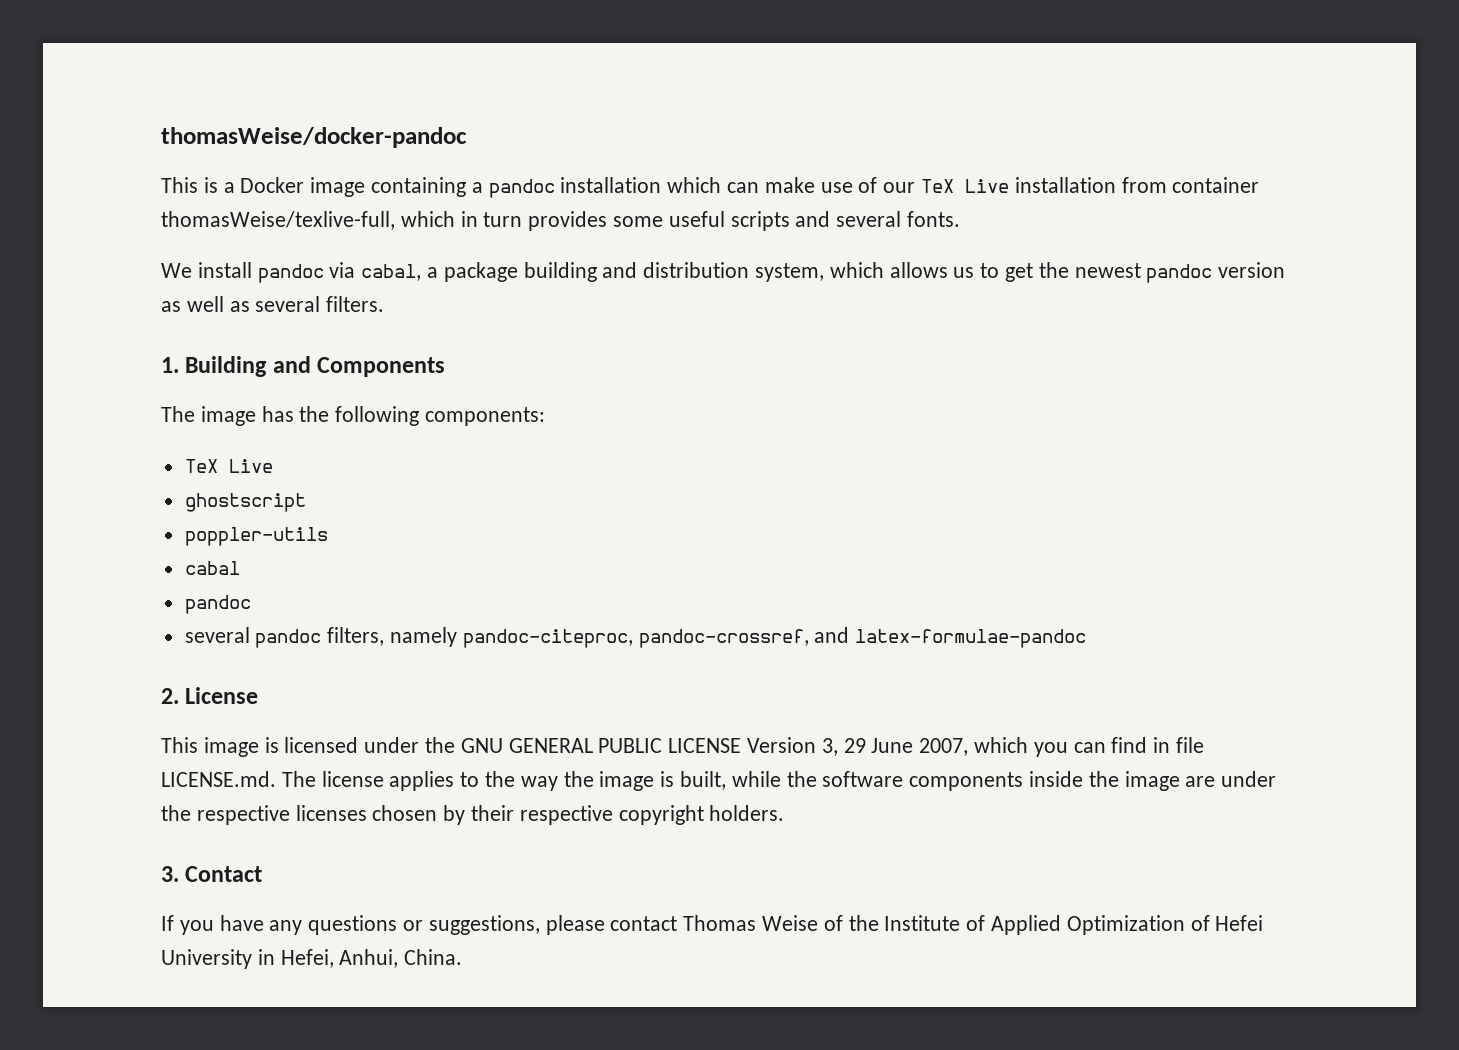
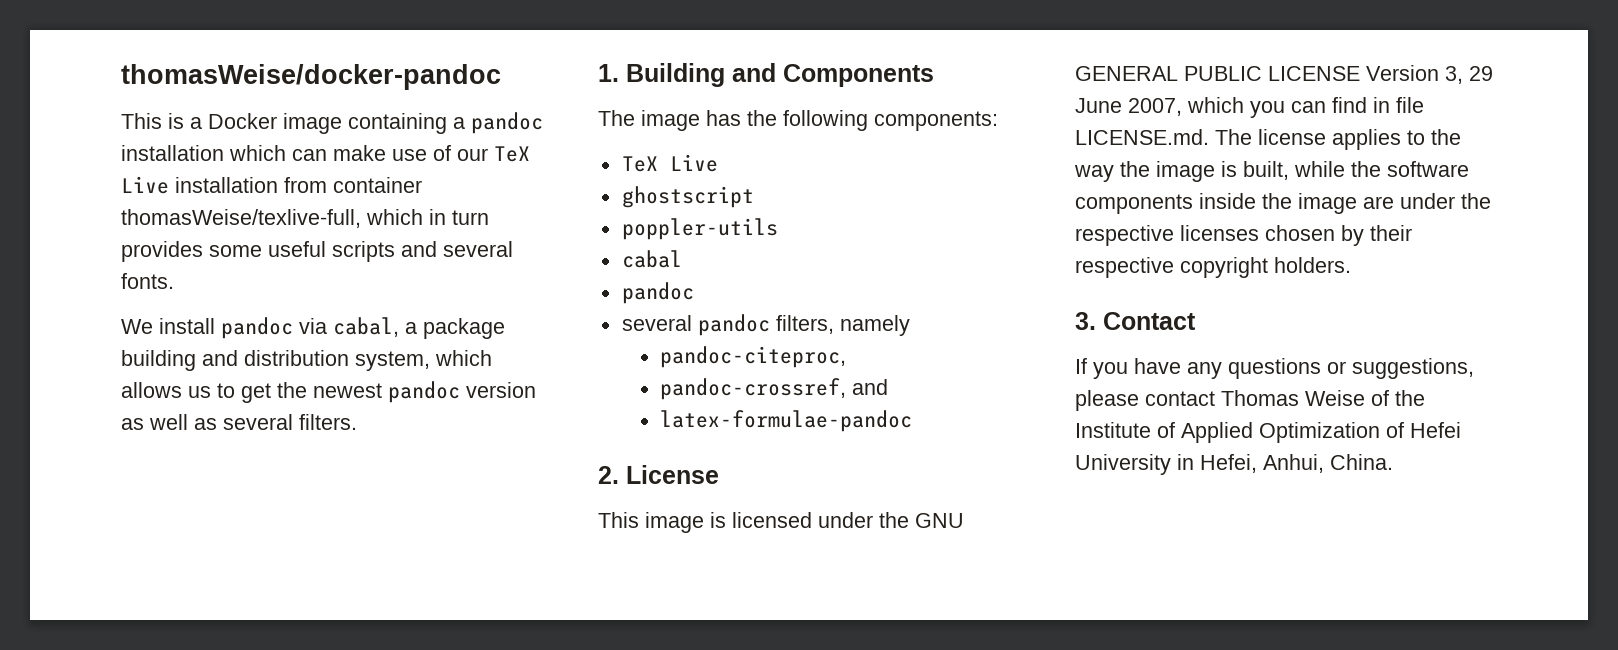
- several pandoc filters, namely pandoc-citeproc, pandoc-crossref, and latex-formulae-pandoc
+ several pandoc filters, namely
+ pandoc-citeproc,
+ pandoc-crossref, and
+ latex-formulae-pandoc

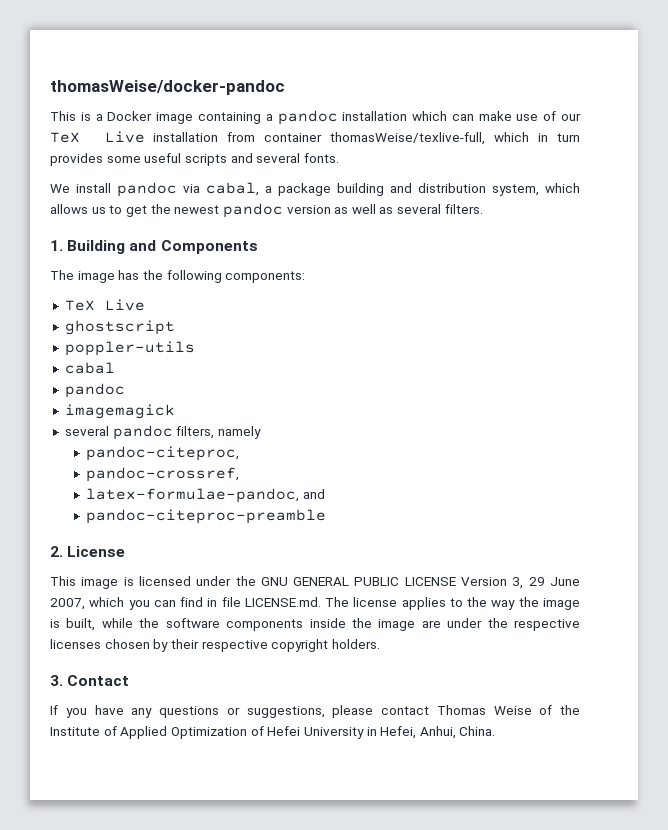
+ imagemagick
- pandoc-crossref, and
+ pandoc-crossref,
+ latex-formulae-pandoc, and
- latex-formulae-pandoc
+ pandoc-citeproc-preamble

